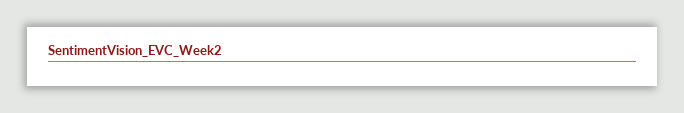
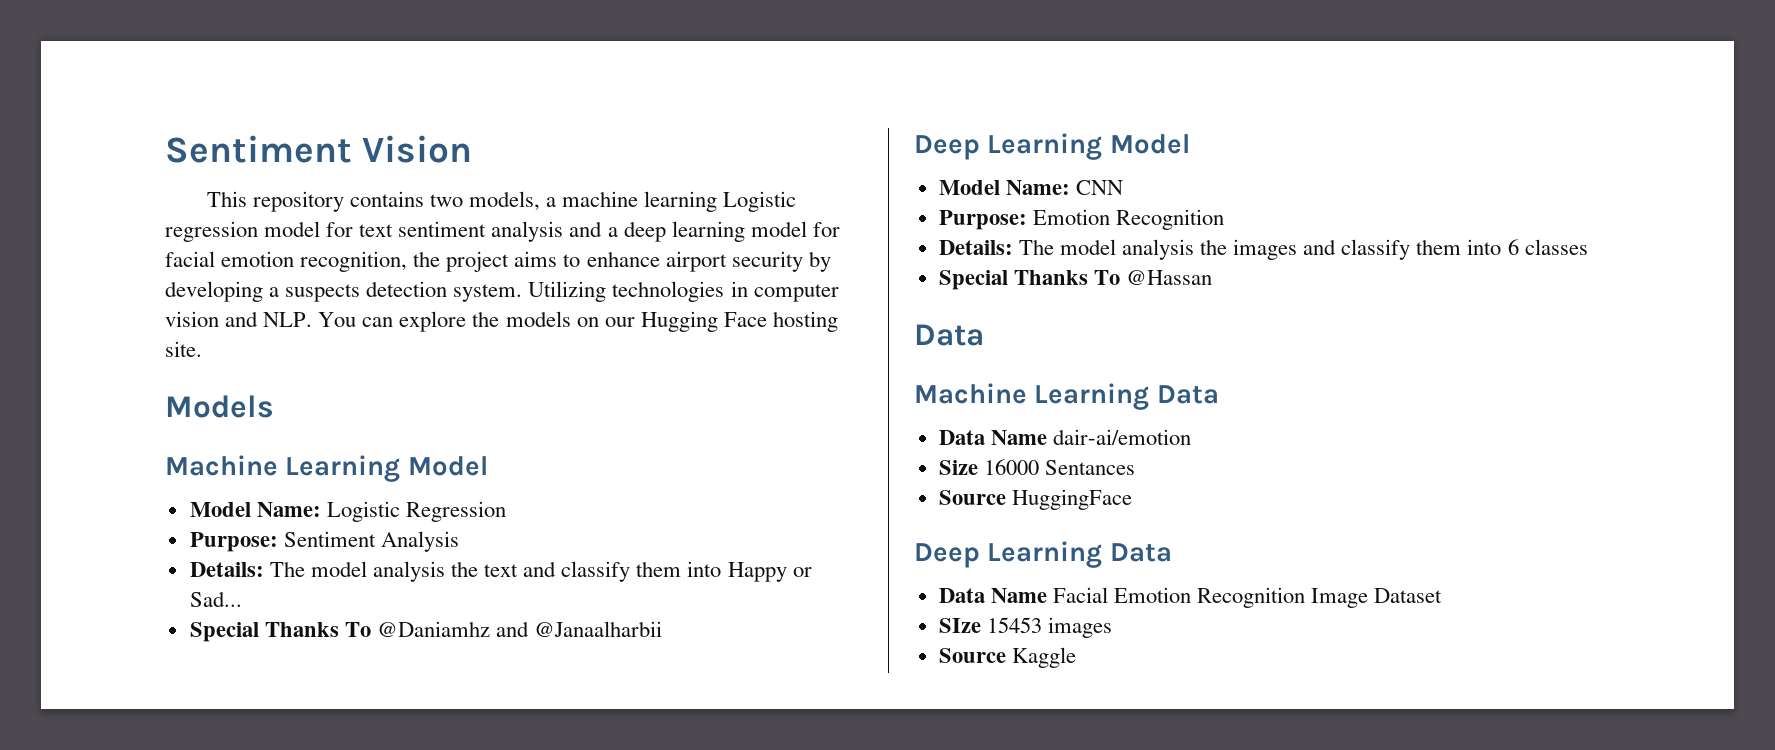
- SentimentVision_EVC_Week2
+ Sentiment Vision
+ This repository contains two models, a machine learning Logistic regression model for text sentiment analysis and a deep learning model for facial emotion recognition, the project aims to enhance airport security by developing a suspects detection system. Utilizing technologies in computer vision and NLP. You can explore the models on our Hugging Face hosting site.
+ Models
+ Machine Learning Model
+ Model Name: Logistic Regression
+ Purpose: Sentiment Analysis
+ Details: The model analysis the text and classify them into Happy or Sad...
+ Special Thanks To @Daniamhz and @Janaalharbii
+ Deep Learning Model
+ Model Name: CNN
+ Purpose: Emotion Recognition
+ Details: The model analysis the images and classify them into 6 classes
+ Special Thanks To @Hassan
+ Data
+ Machine Learning Data
+ Data Name dair-ai/emotion
+ Size 16000 Sentances
+ Source HuggingFace
+ Deep Learning Data
+ Data Name Facial Emotion Recognition Image Dataset
+ SIze 15453 images
+ Source Kaggle

